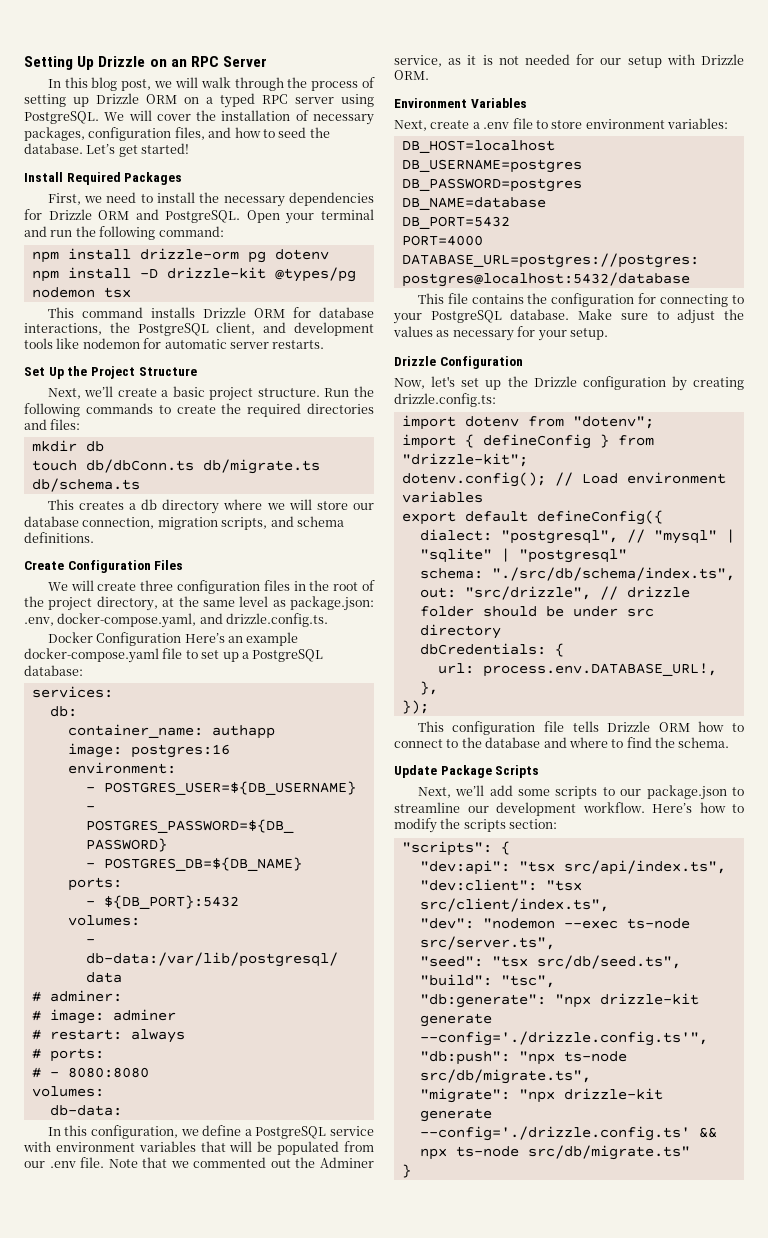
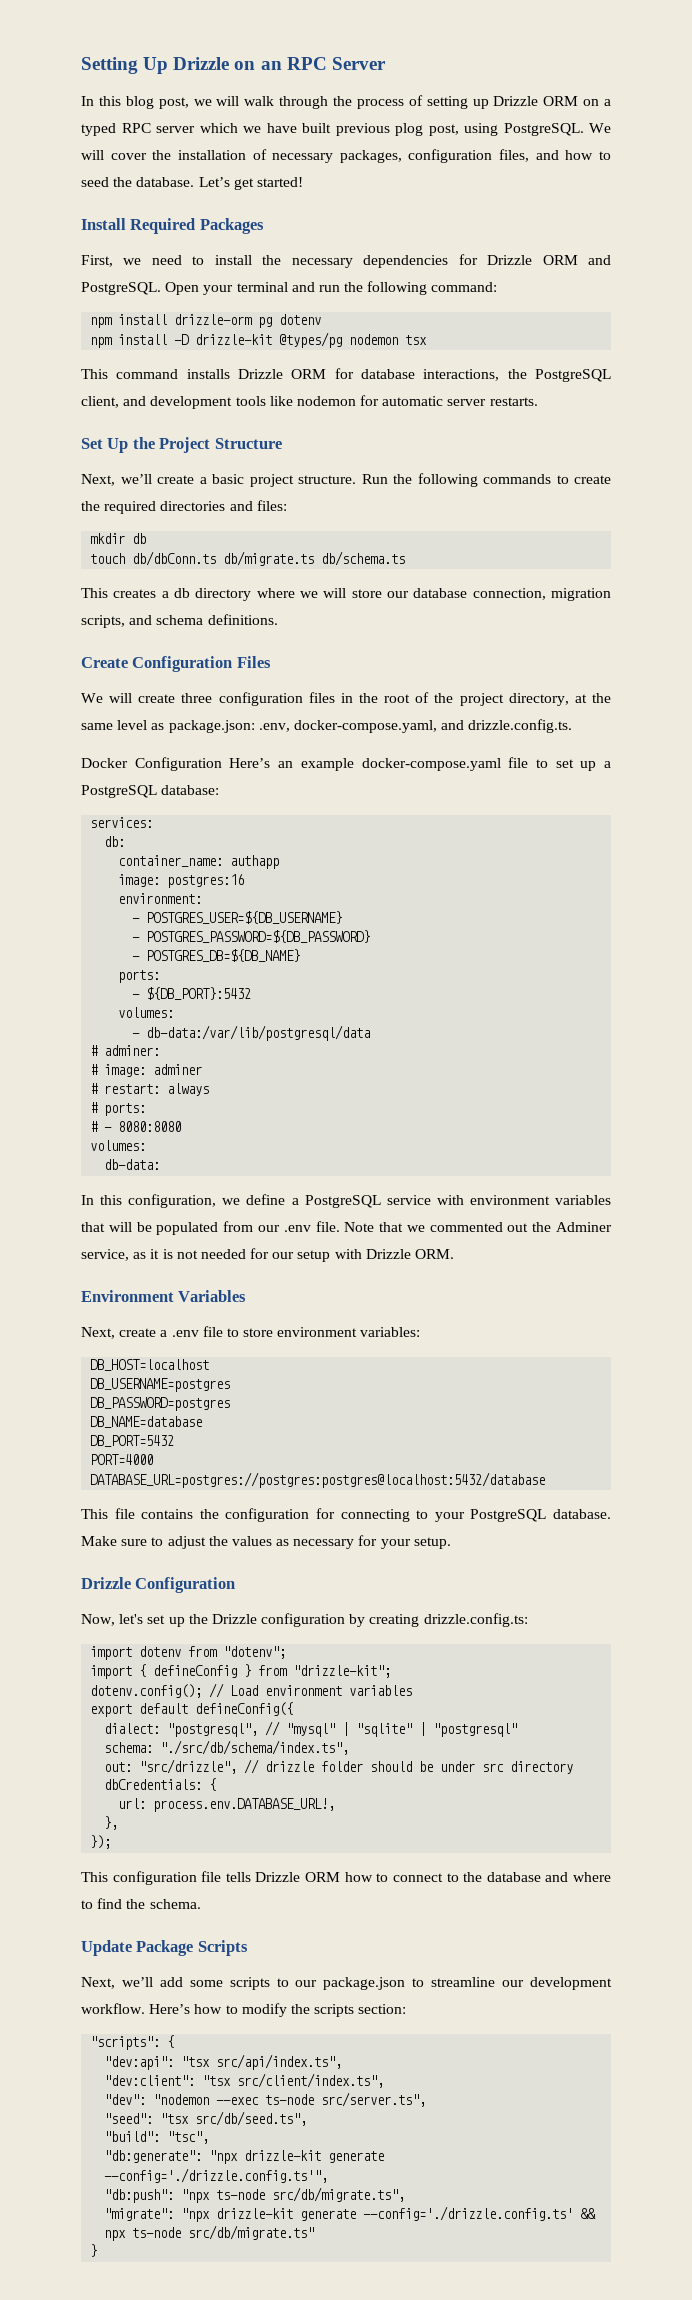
- In this blog post, we will walk through the process of setting up Drizzle ORM on a typed RPC server using PostgreSQL.
+ In this blog post, we will walk through the process of setting up Drizzle ORM on a typed RPC server which we have built previous plog post, using PostgreSQL.

